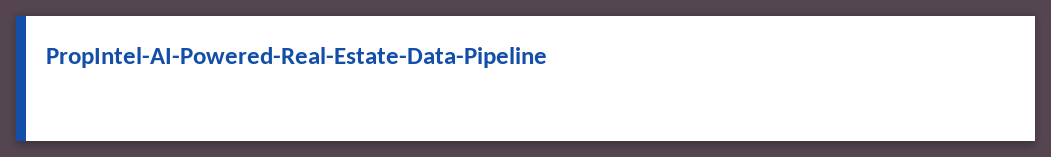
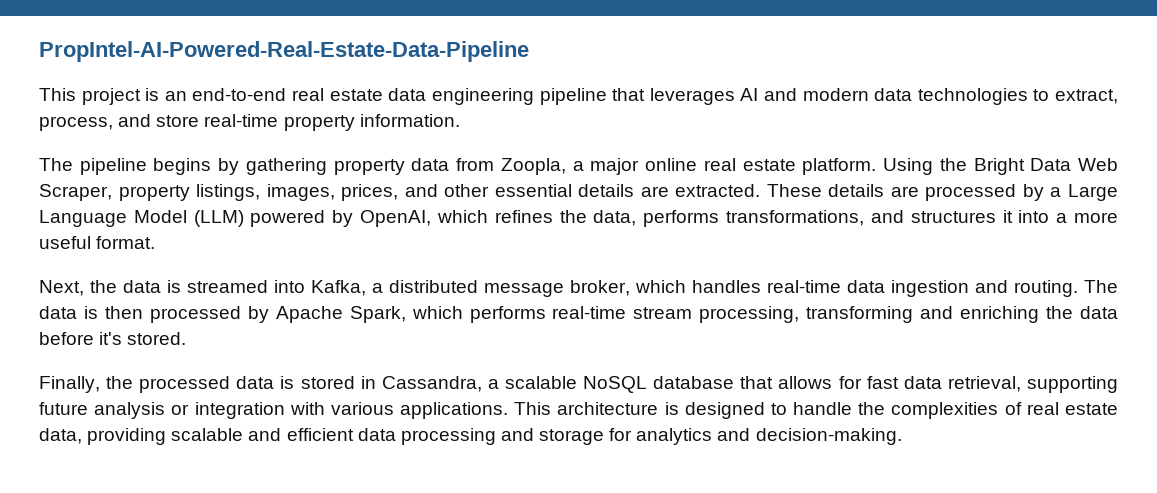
+ This project is an end-to-end real estate data engineering pipeline that leverages AI and modern data technologies to extract, process, and store real-time property information.
+ The pipeline begins by gathering property data from Zoopla, a major online real estate platform. Using the Bright Data Web Scraper, property listings, images, prices, and other essential details are extracted. These details are processed by a Large Language Model (LLM) powered by OpenAI, which refines the data, performs transformations, and structures it into a more useful format.
+ Next, the data is streamed into Kafka, a distributed message broker, which handles real-time data ingestion and routing. The data is then processed by Apache Spark, which performs real-time stream processing, transforming and enriching the data before it's stored.
+ Finally, the processed data is stored in Cassandra, a scalable NoSQL database that allows for fast data retrieval, supporting future analysis or integration with various applications. This architecture is designed to handle the complexities of real estate data, providing scalable and efficient data processing and storage for analytics and decision-making.

